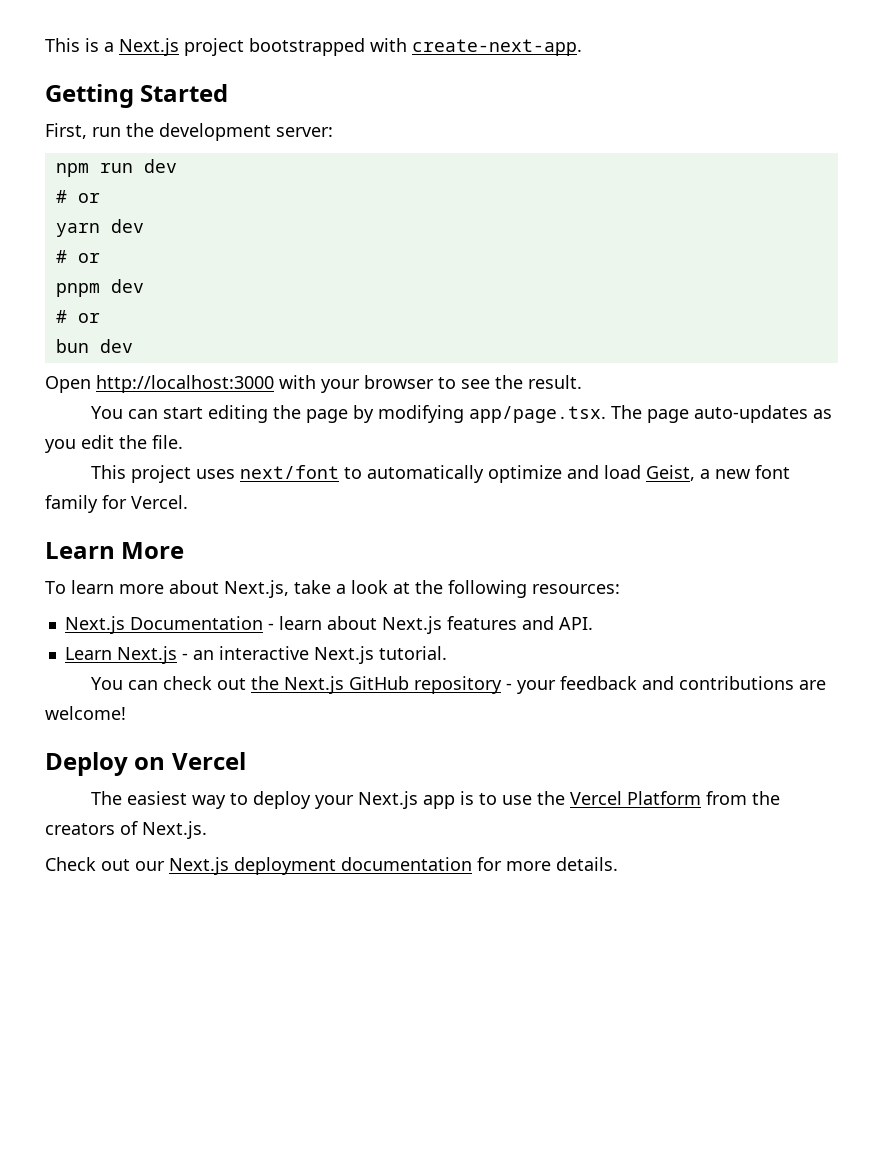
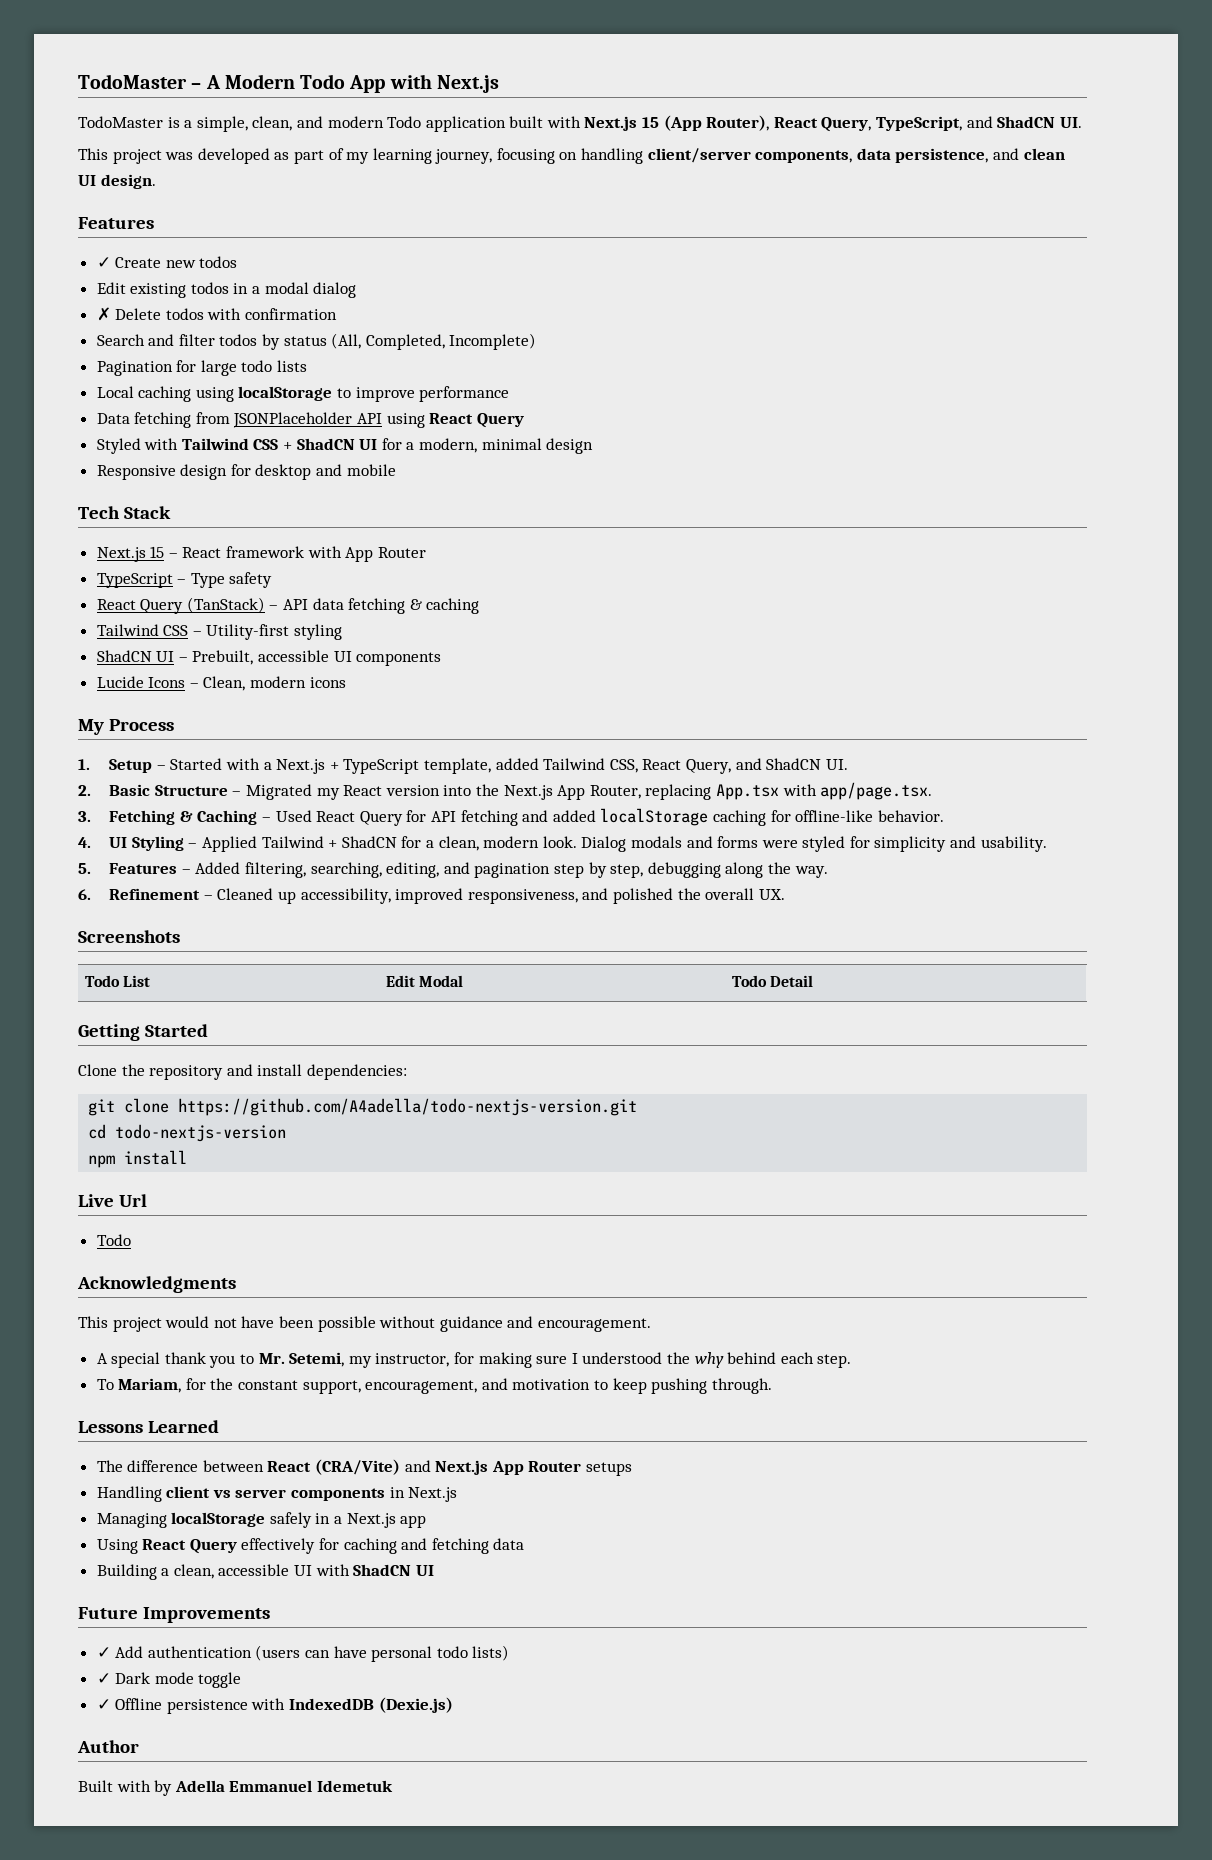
- This is a Next.js project bootstrapped with create-next-app.
+ TodoMaster – A Modern Todo App with Next.js
+ TodoMaster is a simple, clean, and modern Todo application built with Next.js 15 (App Router), React Query, TypeScript, and ShadCN UI.
+ This project was developed as part of my learning journey, focusing on handling client/server components, data persistence, and clean UI design.
+ Features
+ ✓ Create new todos
+ Edit existing todos in a modal dialog
+ ✗ Delete todos with confirmation
+ Search and filter todos by status (All, Completed, Incomplete)
+ Pagination for large todo lists
+ Local caching using localStorage to improve performance
+ Data fetching from JSONPlaceholder API using React Query
+ Styled with Tailwind CSS + ShadCN UI for a modern, minimal design
+ Responsive design for desktop and mobile
+ Tech Stack
+ Next.js 15 – React framework with App Router
+ TypeScript – Type safety
+ React Query (TanStack) – API data fetching & caching
+ Tailwind CSS – Utility-first styling
+ ShadCN UI – Prebuilt, accessible UI components
+ Lucide Icons – Clean, modern icons
+ My Process
+ 1. Setup – Started with a Next.js + TypeScript template, added Tailwind CSS, React Query, and ShadCN UI.
+ 2. Basic Structure – Migrated my React version into the Next.js App Router, replacing App.tsx with app/page.tsx.
+ 3. Fetching & Caching – Used React Query for API fetching and added localStorage caching for offline-like behavior.
+ 4. UI Styling – Applied Tailwind + ShadCN for a clean, modern look. Dialog modals and forms were styled for simplicity and usability.
+ 5. Features – Added filtering, searching, editing, and pagination step by step, debugging along the way.
+ 6. Refinement – Cleaned up accessibility, improved responsiveness, and polished the overall UX.
+ Screenshots
+ Todo List | Edit Modal | Todo Detail
  Getting Started
- First, run the development server:
- npm run dev
- # or
- yarn dev
- # or
- pnpm dev
- # or
- bun dev
- Open http://localhost:3000 with your browser to see the result.
- You can start editing the page by modifying app/page.tsx. The page auto-updates as you edit the file.
- This project uses next/font to automatically optimize and load Geist, a new font family for Vercel.
- Learn More
- To learn more about Next.js, take a look at the following resources:
- Next.js Documentation - learn about Next.js features and API.
- Learn Next.js - an interactive Next.js tutorial.
- You can check out the Next.js GitHub repository - your feedback and contributions are welcome!
- Deploy on Vercel
- The easiest way to deploy your Next.js app is to use the Vercel Platform from the creators of Next.js.
- Check out our Next.js deployment documentation for more details.
+ Clone the repository and install dependencies:
+ git clone https://github.com/A4adella/todo-nextjs-version.git
+ cd todo-nextjs-version
+ npm install
+ Live Url
+ Todo
+ Acknowledgments
+ This project would not have been possible without guidance and encouragement.
+ A special thank you to Mr. Setemi, my instructor, for making sure I understood the why behind each step.
+ To Mariam, for the constant support, encouragement, and motivation to keep pushing through.
+ Lessons Learned
+ The difference between React (CRA/Vite) and Next.js App Router setups
+ Handling client vs server components in Next.js
+ Managing localStorage safely in a Next.js app
+ Using React Query effectively for caching and fetching data
+ Building a clean, accessible UI with ShadCN UI
+ Future Improvements
+ ✓ Add authentication (users can have personal todo lists)
+ ✓ Dark mode toggle
+ ✓ Offline persistence with IndexedDB (Dexie.js)
+ Author
+ Built with by Adella Emmanuel Idemetuk

